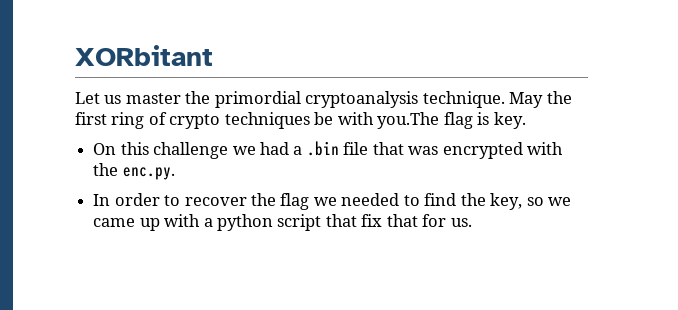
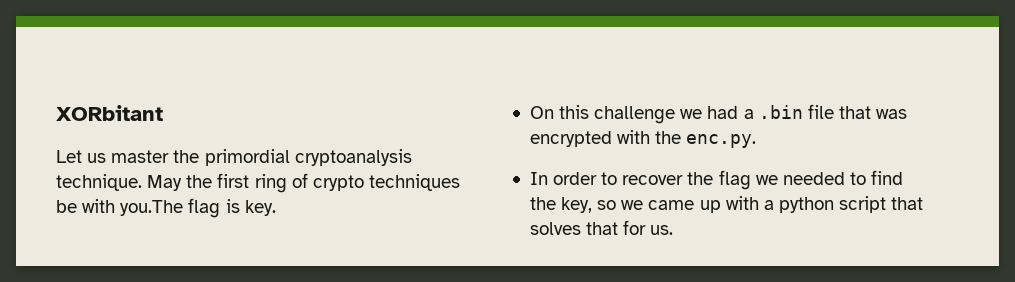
- In order to recover the flag we needed to find the key, so we came up with a python script that fix that for us.
+ In order to recover the flag we needed to find the key, so we came up with a python script that solves that for us.

